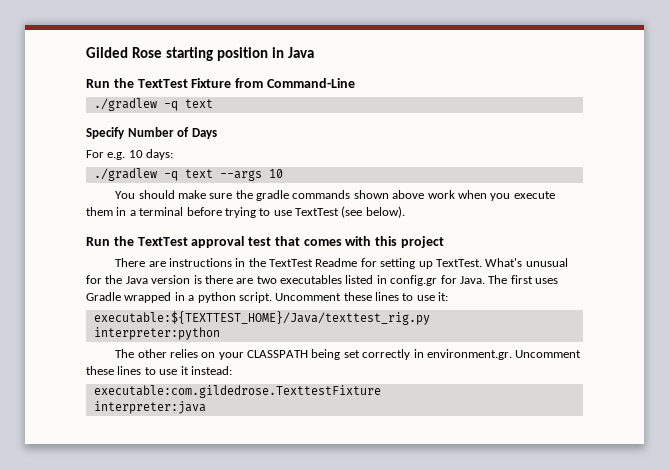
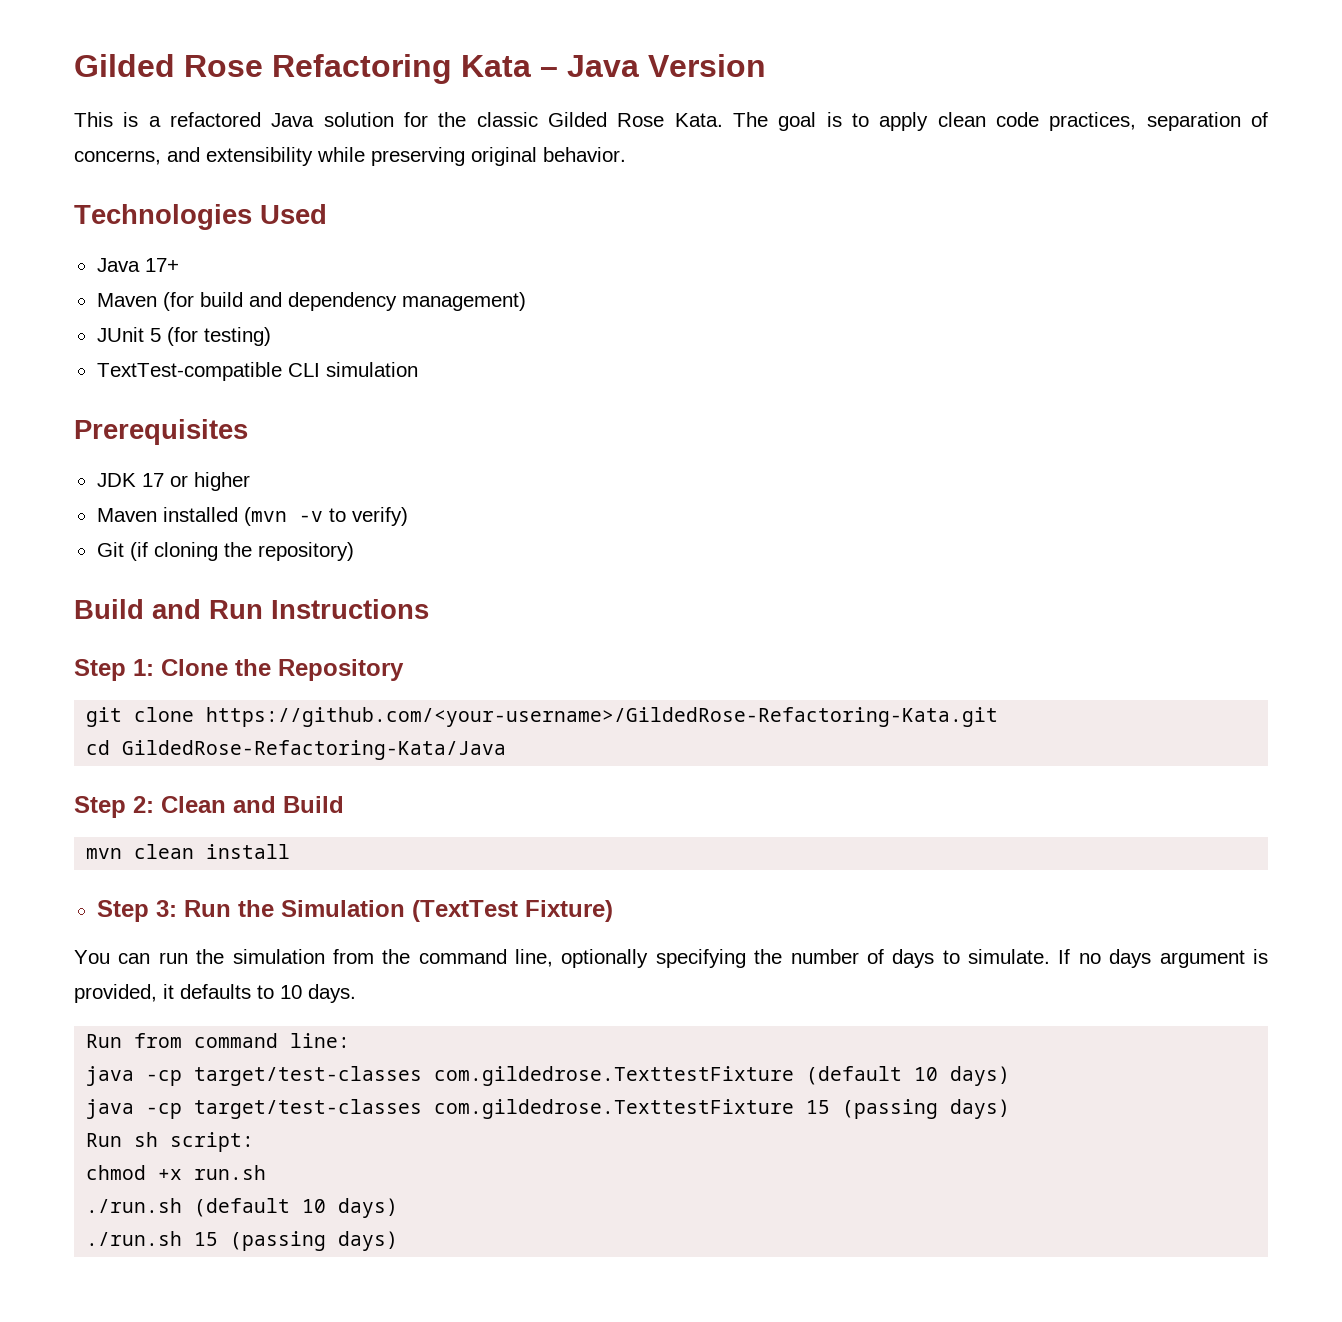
- Gilded Rose starting position in Java
- Run the TextTest Fixture from Command-Line
- ./gradlew -q text
- Specify Number of Days
- For e.g. 10 days:
- ./gradlew -q text --args 10
- You should make sure the gradle commands shown above work when you execute them in a terminal before trying to use TextTest (see below).
- Run the TextTest approval test that comes with this project
- There are instructions in the TextTest Readme for setting up TextTest. What's unusual for the Java version is there are two executables listed in config.gr for Java. The first uses Gradle wrapped in a python script. Uncomment these lines to use it:
- executable:${TEXTTEST_HOME}/Java/texttest_rig.py
- interpreter:python
- The other relies on your CLASSPATH being set correctly in environment.gr. Uncomment these lines to use it instead:
- executable:com.gildedrose.TexttestFixture
- interpreter:java
+ Gilded Rose Refactoring Kata – Java Version
+ This is a refactored Java solution for the classic Gilded Rose Kata. The goal is to apply clean code practices, separation of concerns, and extensibility while preserving original behavior.
+ Technologies Used
+ Java 17+
+ Maven (for build and dependency management)
+ JUnit 5 (for testing)
+ TextTest-compatible CLI simulation
+ Prerequisites
+ JDK 17 or higher
+ Maven installed (mvn -v to verify)
+ Git (if cloning the repository)
+ Build and Run Instructions
+ Step 1: Clone the Repository
+ git clone https://github.com/<your-username>/GildedRose-Refactoring-Kata.git
+ cd GildedRose-Refactoring-Kata/Java
+ Step 2: Clean and Build
+ mvn clean install
+ Step 3: Run the Simulation (TextTest Fixture)
+ You can run the simulation from the command line, optionally specifying the number of days to simulate. If no days argument is provided, it defaults to 10 days.
+ Run from command line:
+ java -cp target/test-classes com.gildedrose.TexttestFixture (default 10 days)
+ java -cp target/test-classes com.gildedrose.TexttestFixture 15 (passing days)
+ Run sh script:
+ chmod +x run.sh
+ ./run.sh (default 10 days)
+ ./run.sh 15 (passing days)

